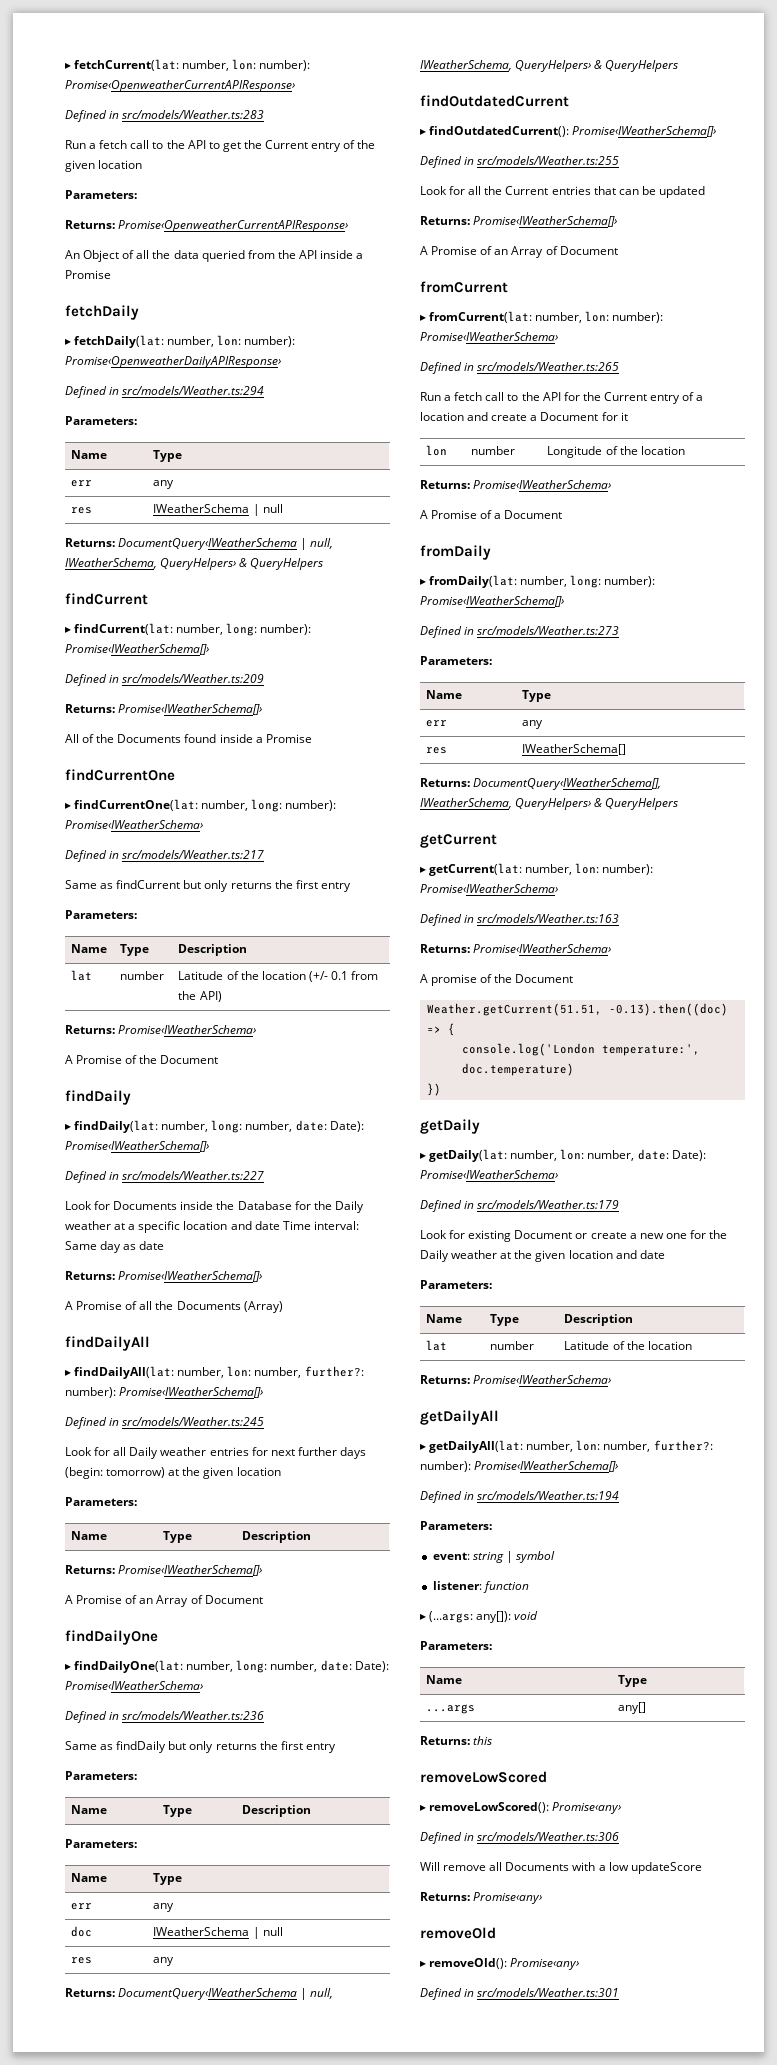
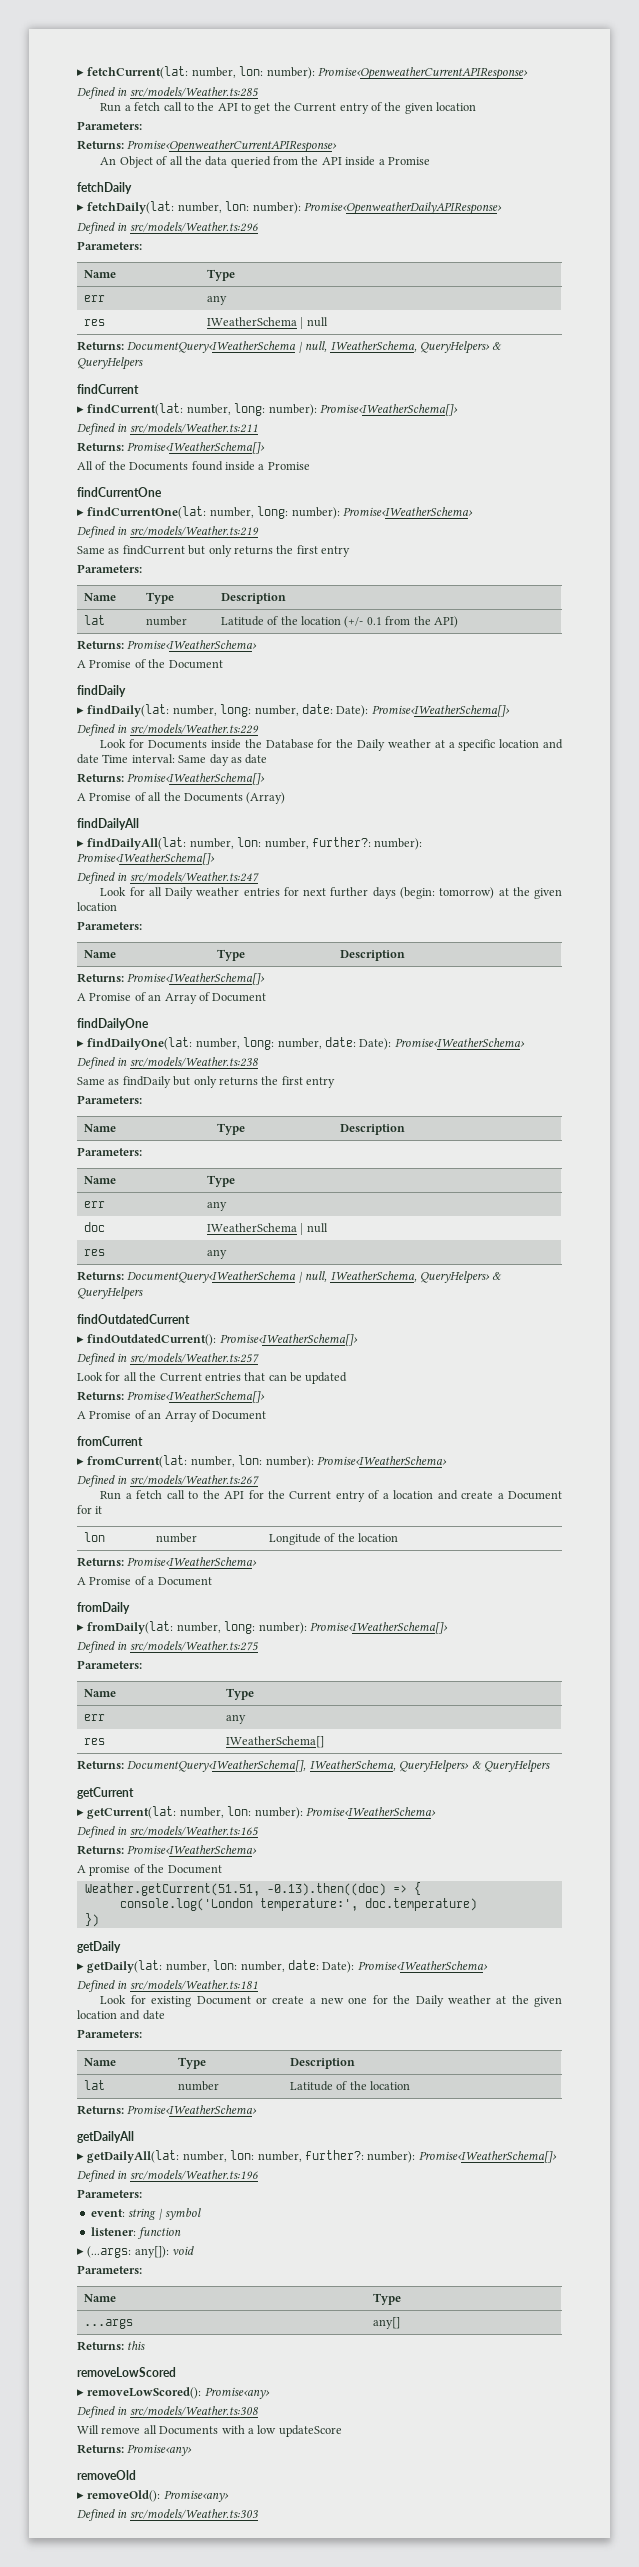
- Defined in src/models/Weather.ts:283
+ Defined in src/models/Weather.ts:285
- Defined in src/models/Weather.ts:294
+ Defined in src/models/Weather.ts:296
- Defined in src/models/Weather.ts:209
+ Defined in src/models/Weather.ts:211
- Defined in src/models/Weather.ts:217
+ Defined in src/models/Weather.ts:219
- Defined in src/models/Weather.ts:227
+ Defined in src/models/Weather.ts:229
- Defined in src/models/Weather.ts:245
+ Defined in src/models/Weather.ts:247
- Defined in src/models/Weather.ts:236
+ Defined in src/models/Weather.ts:238
- Defined in src/models/Weather.ts:255
+ Defined in src/models/Weather.ts:257
- Defined in src/models/Weather.ts:265
+ Defined in src/models/Weather.ts:267
- Defined in src/models/Weather.ts:273
+ Defined in src/models/Weather.ts:275
- Defined in src/models/Weather.ts:163
+ Defined in src/models/Weather.ts:165
- Defined in src/models/Weather.ts:179
+ Defined in src/models/Weather.ts:181
- Defined in src/models/Weather.ts:194
+ Defined in src/models/Weather.ts:196
- Defined in src/models/Weather.ts:306
+ Defined in src/models/Weather.ts:308
- Defined in src/models/Weather.ts:301
+ Defined in src/models/Weather.ts:303

